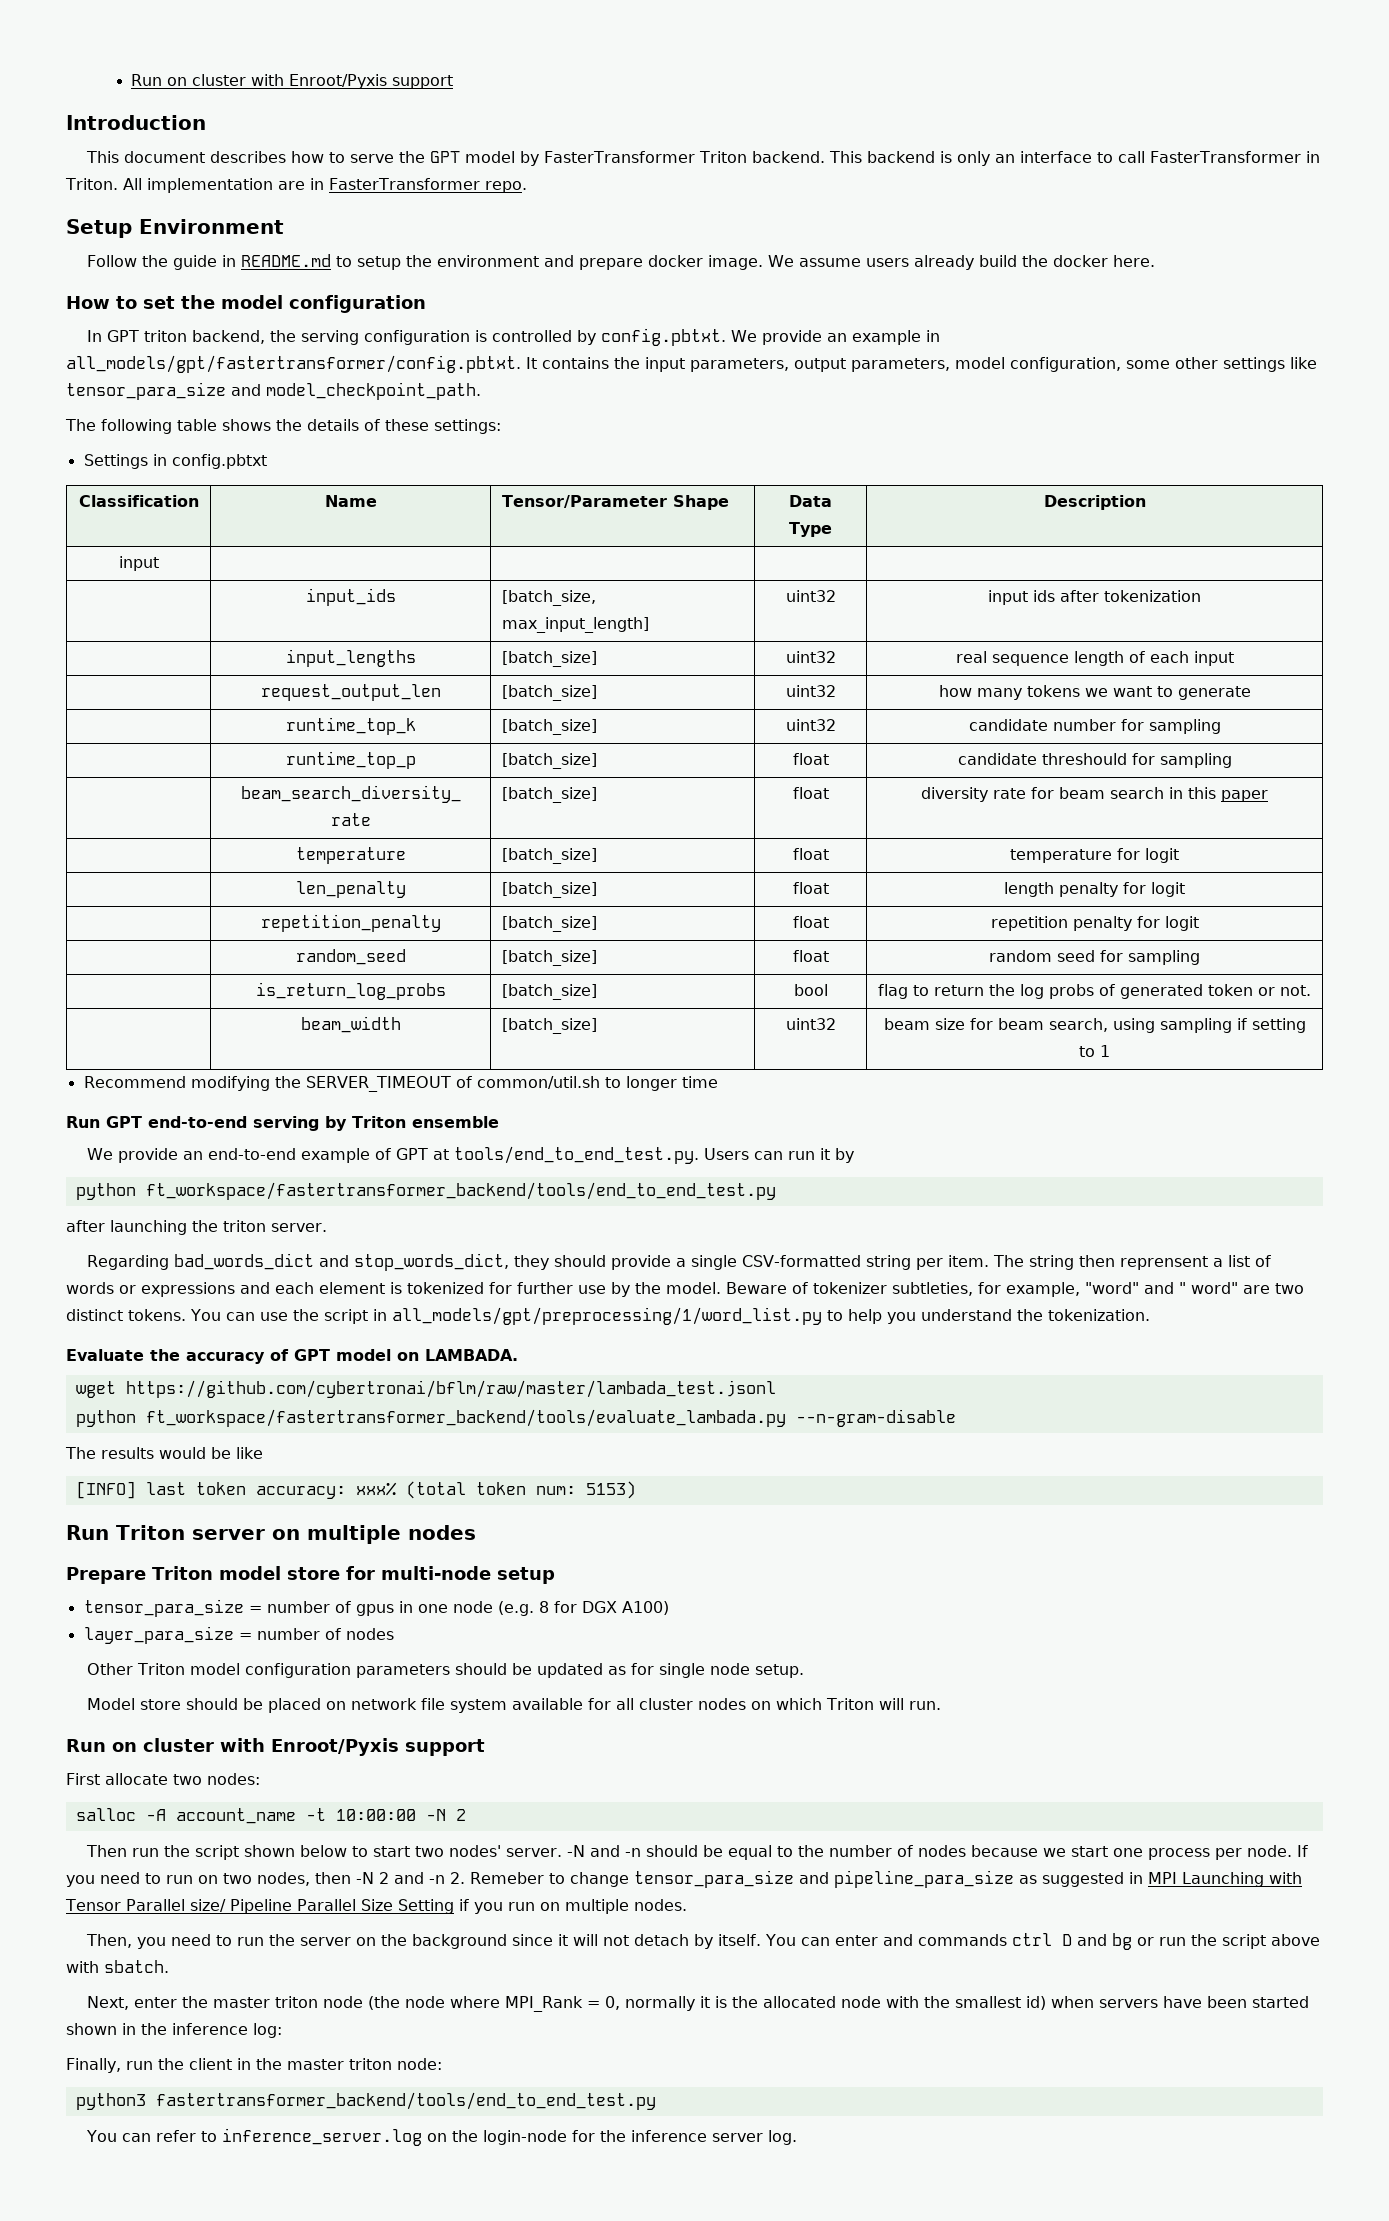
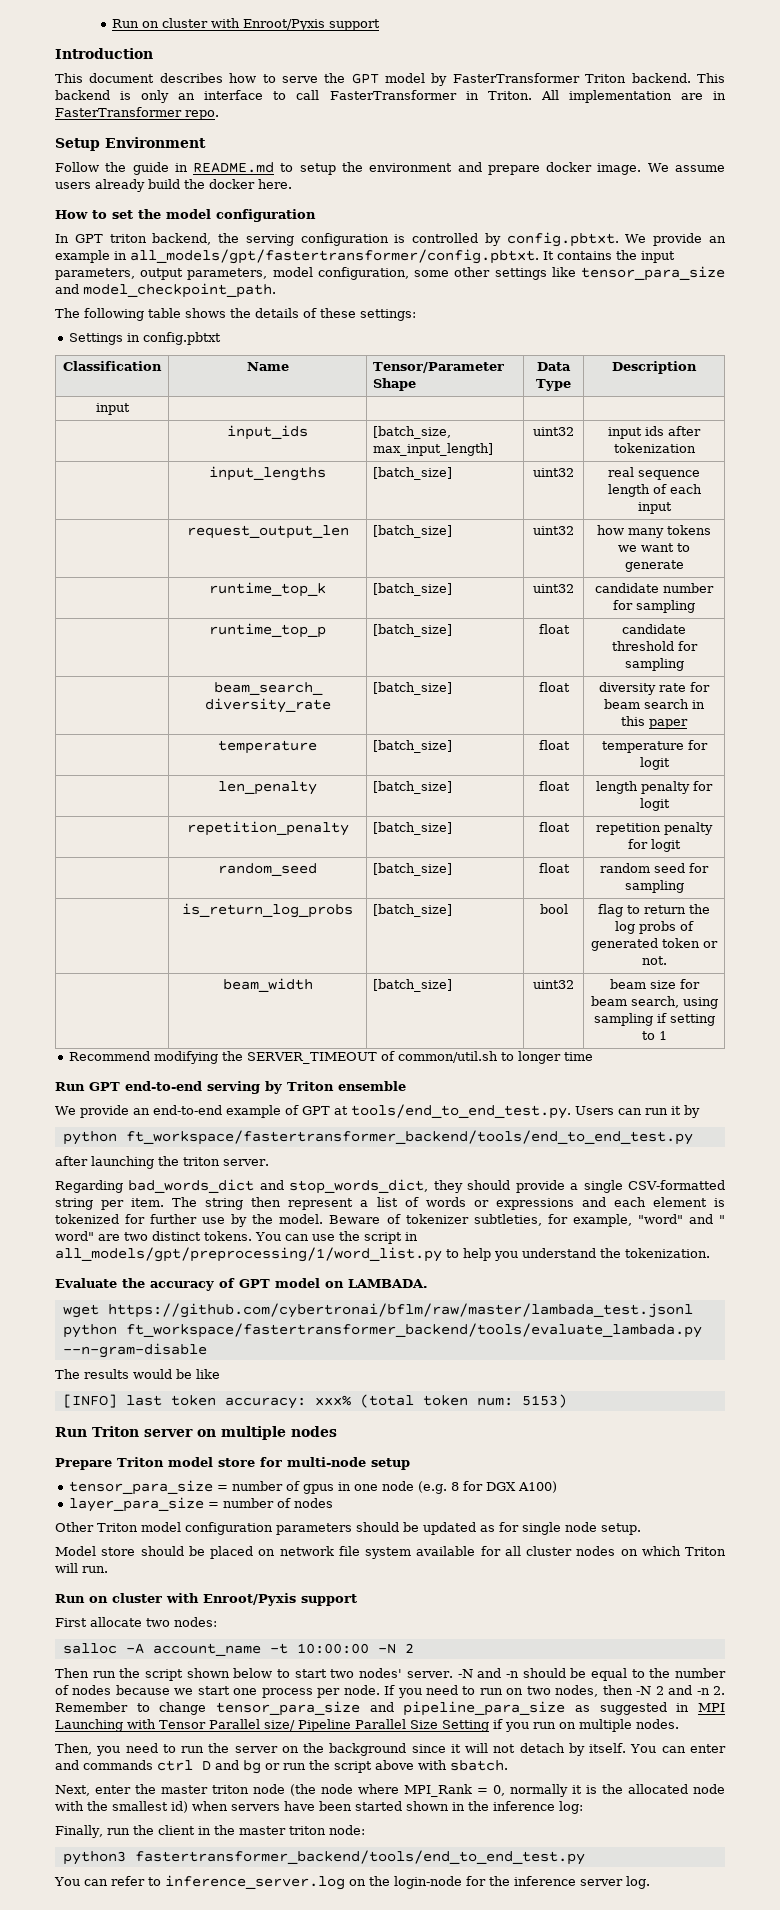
- | runtime_top_p | [batch_size] | float | candidate threshould for sampling
+ | runtime_top_p | [batch_size] | float | candidate threshold for sampling
- The string then reprensent a list of words or expressions and each element is tokenized for further use by the model.
+ The string then represent a list of words or expressions and each element is tokenized for further use by the model.
- If you need to run on two nodes, then -N 2 and -n 2. Remeber to change tensor_para_size and pipeline_para_size as suggested in MPI Launching with Tensor Parallel size/ Pipeline Parallel Size Setting if you run on multiple nodes.
+ If you need to run on two nodes, then -N 2 and -n 2. Remember to change tensor_para_size and pipeline_para_size as suggested in MPI Launching with Tensor Parallel size/ Pipeline Parallel Size Setting if you run on multiple nodes.

